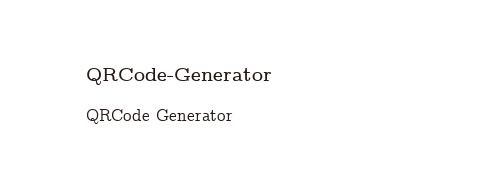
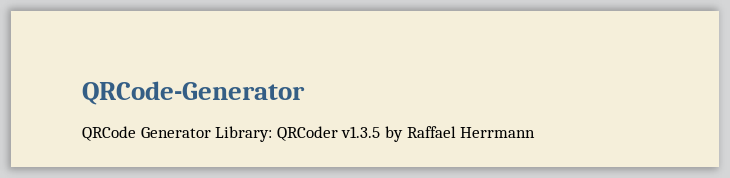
- QRCode Generator
+ QRCode Generator Library: QRCoder v1.3.5 by Raffael Herrmann

